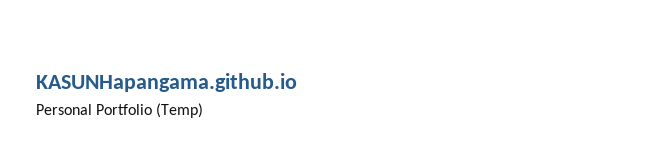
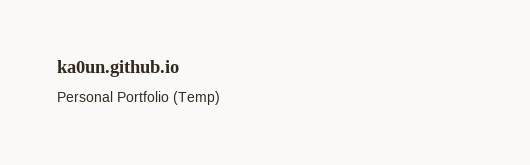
- KASUNHapangama.github.io
+ ka0un.github.io

